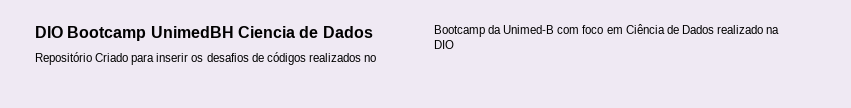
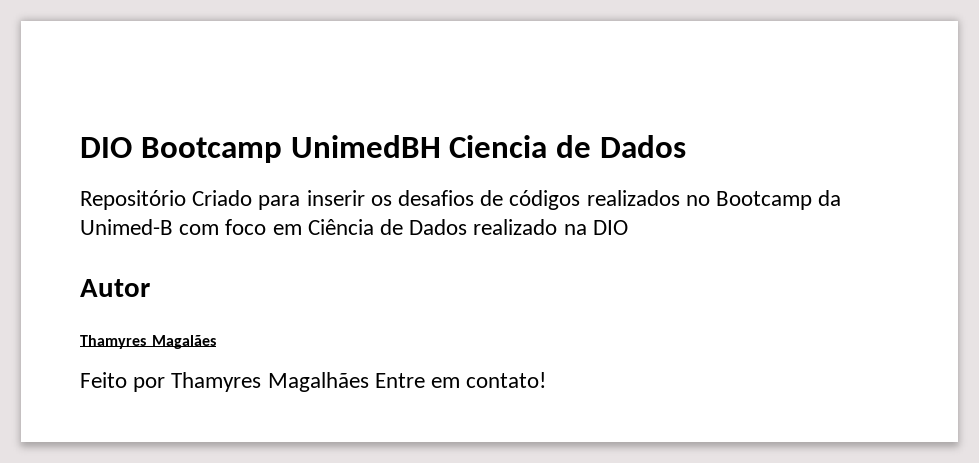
+ Autor
+ Thamyres Magalães
+ Feito por Thamyres Magalhães Entre em contato!

